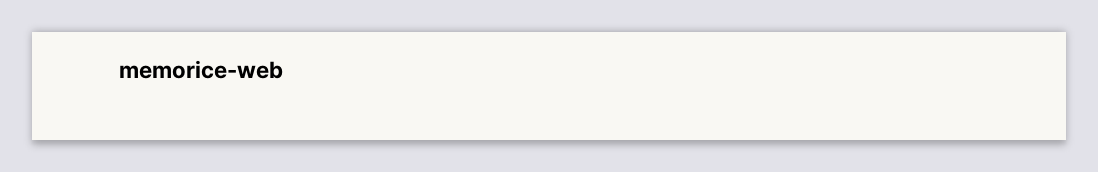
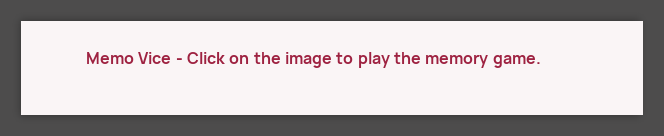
- memorice-web
+ Memo Vice - Click on the image to play the memory game.

